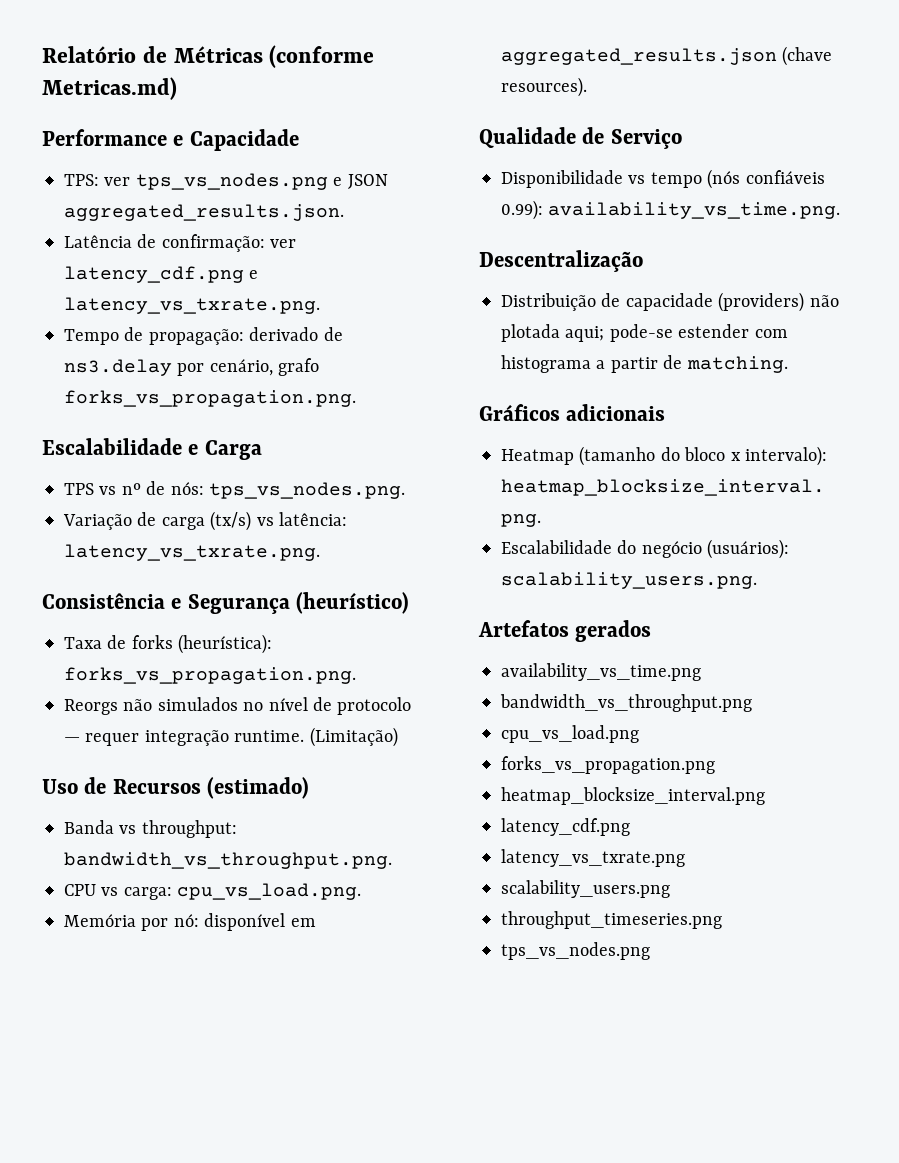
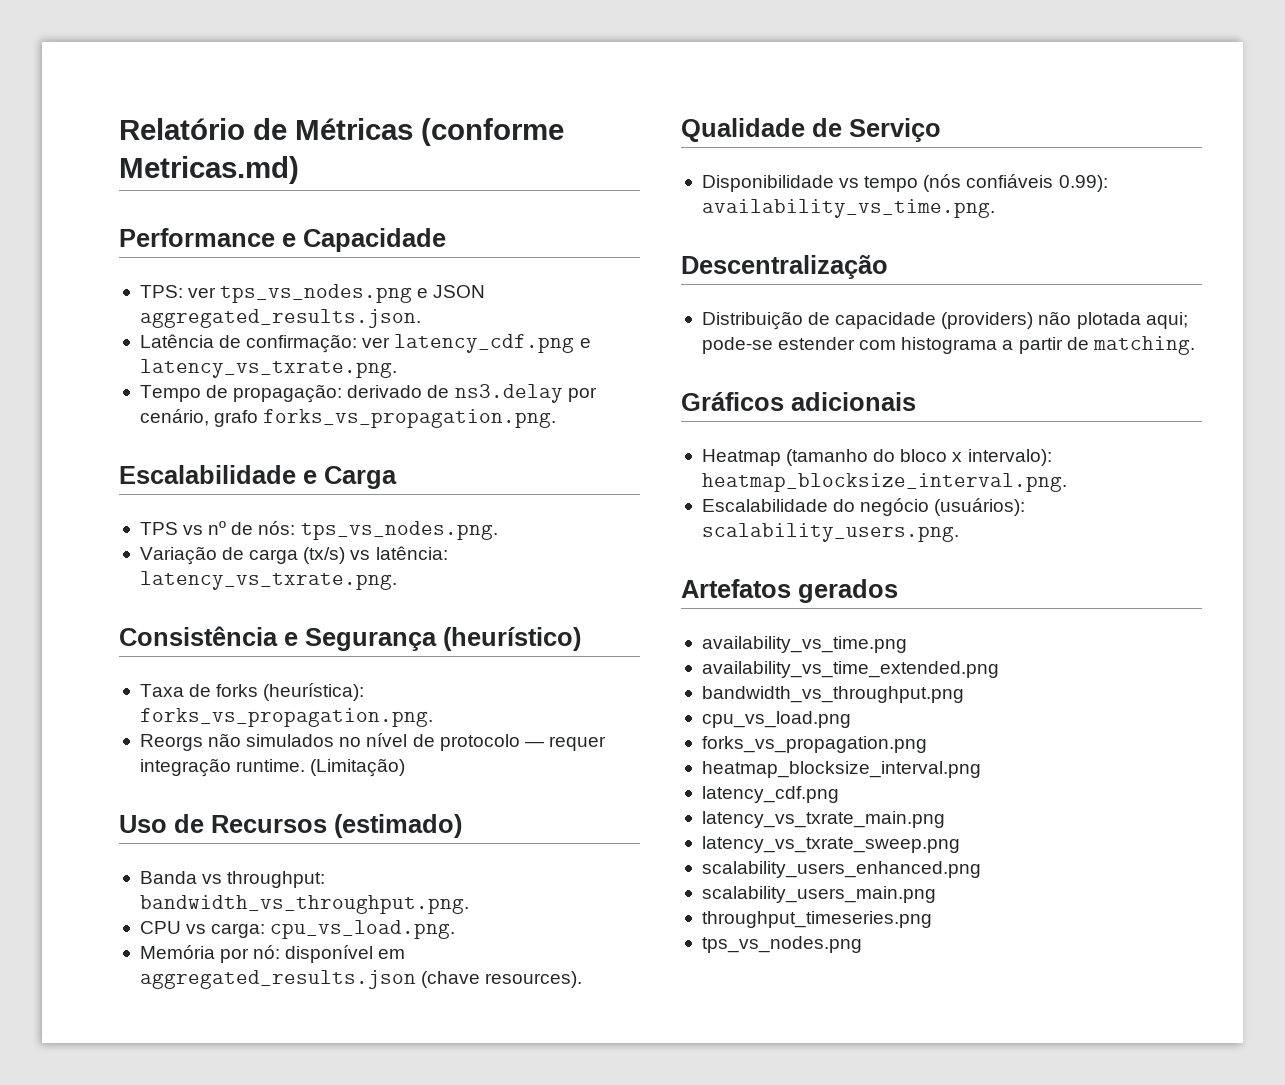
+ availability_vs_time_extended.png
- latency_vs_txrate.png
- scalability_users.png
+ latency_vs_txrate_main.png
+ latency_vs_txrate_sweep.png
+ scalability_users_enhanced.png
+ scalability_users_main.png

